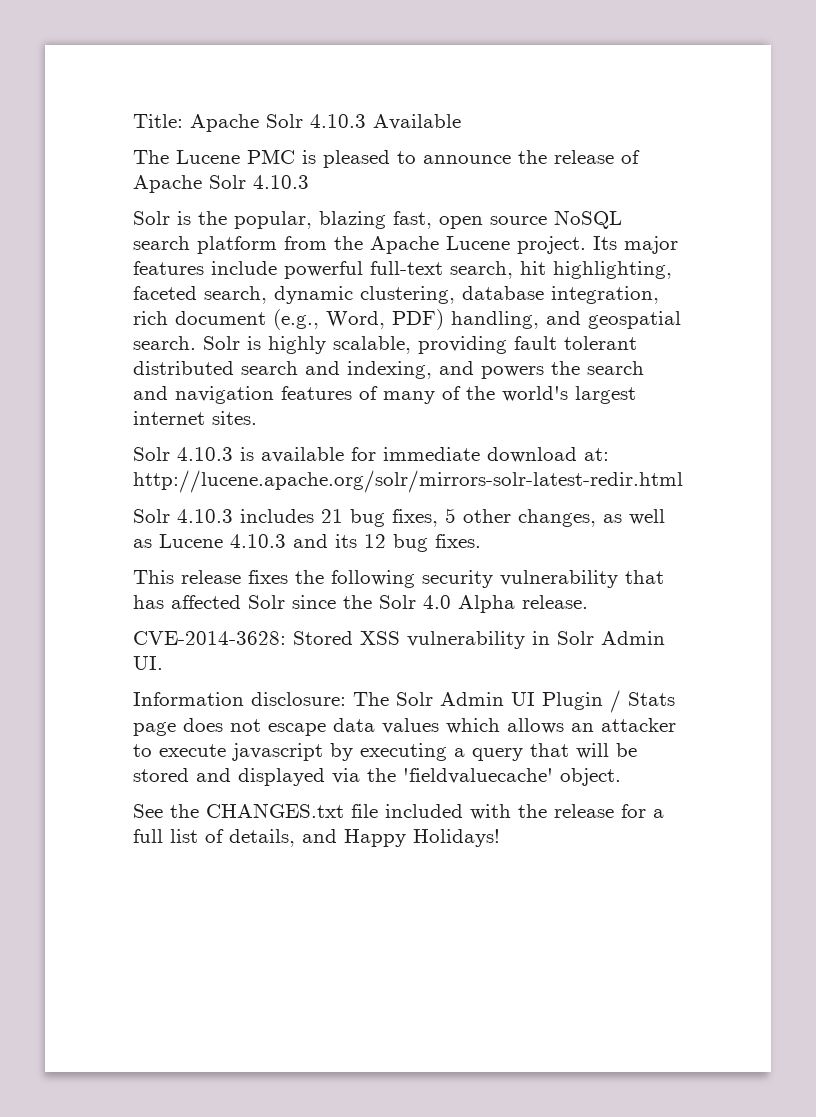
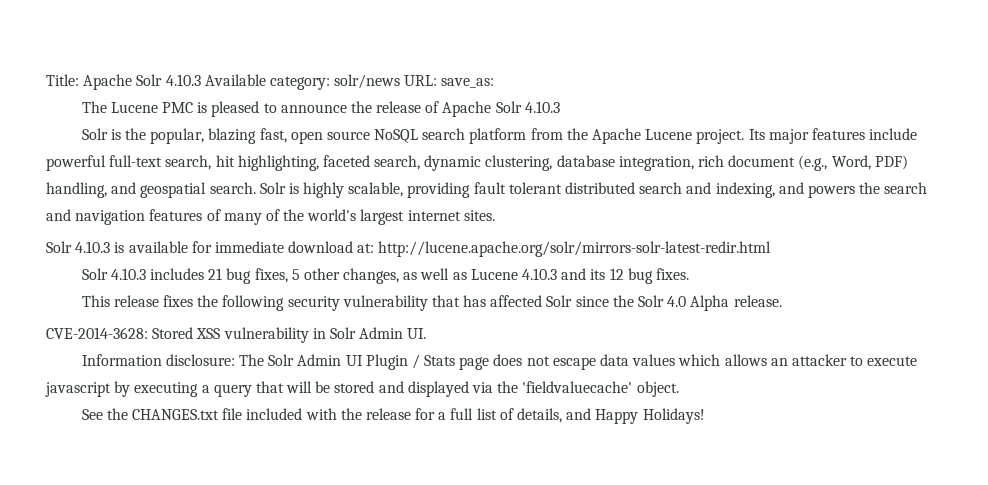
- Title: Apache Solr 4.10.3 Available
+ Title: Apache Solr 4.10.3 Available category: solr/news URL: save_as:

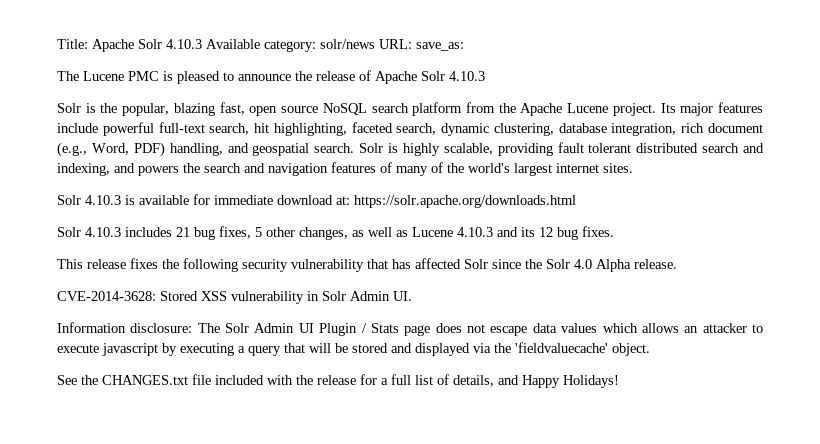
- Solr 4.10.3 is available for immediate download at: http://lucene.apache.org/solr/mirrors-solr-latest-redir.html
+ Solr 4.10.3 is available for immediate download at: https://solr.apache.org/downloads.html

